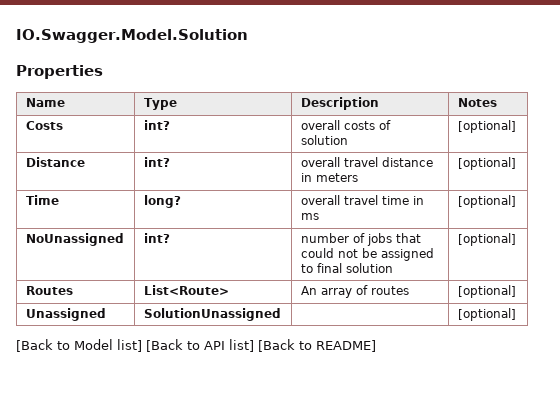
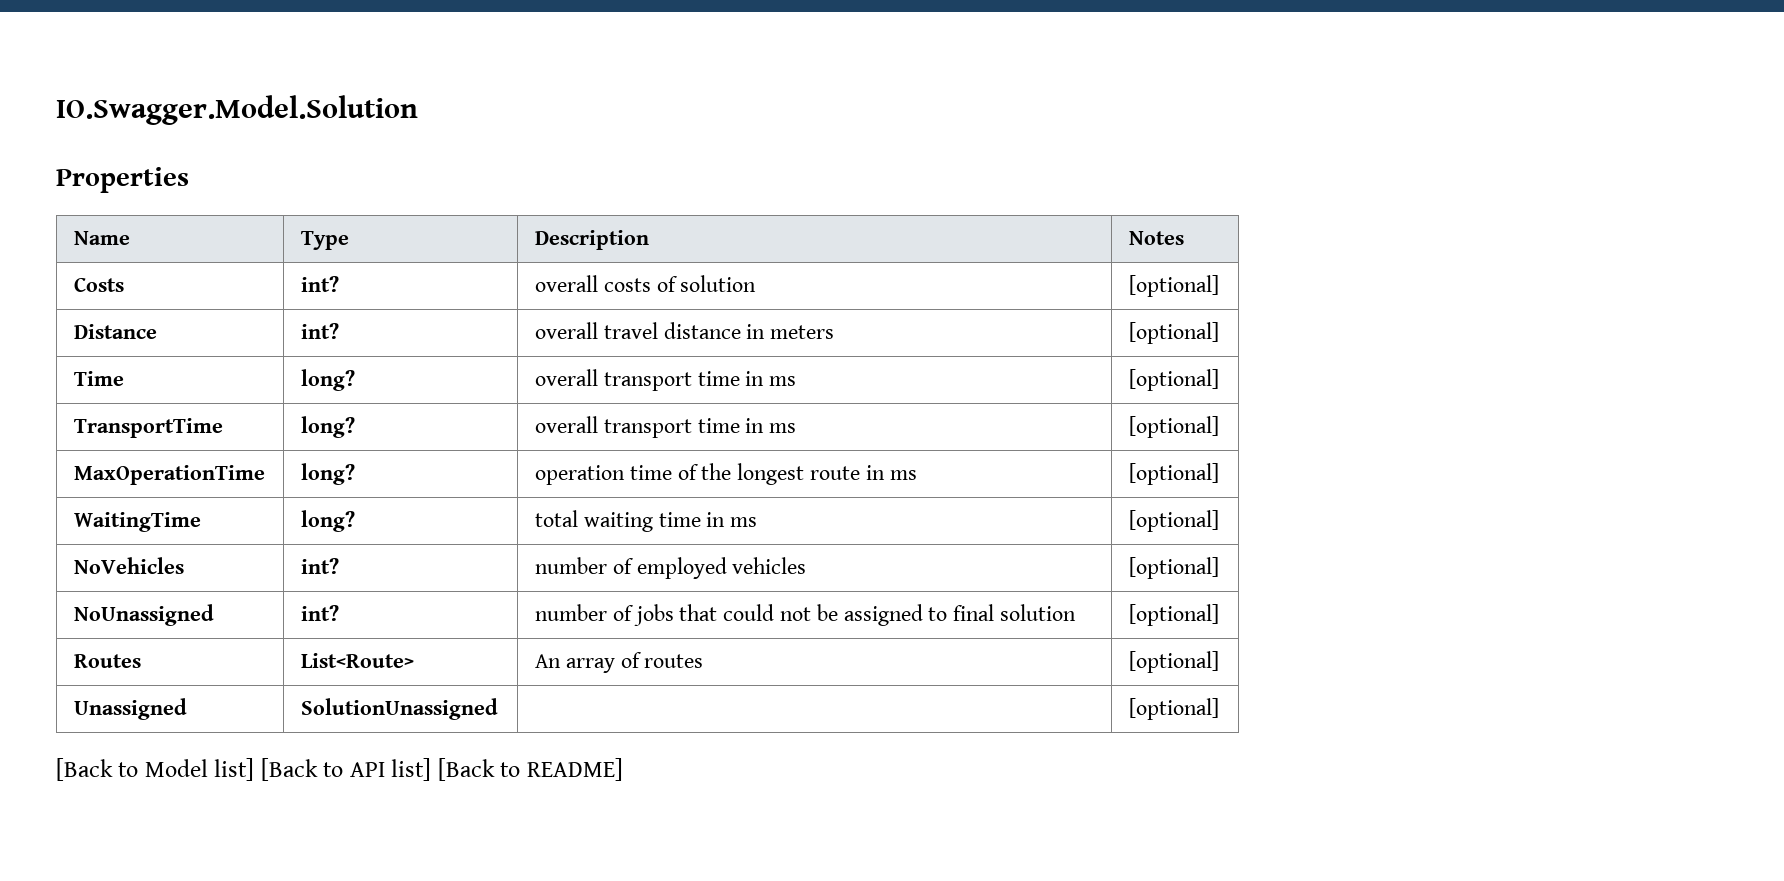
- Time | long? | overall travel time in ms | [optional]
+ Time | long? | overall transport time in ms | [optional]
+ TransportTime | long? | overall transport time in ms | [optional]
+ MaxOperationTime | long? | operation time of the longest route in ms | [optional]
+ WaitingTime | long? | total waiting time in ms | [optional]
+ NoVehicles | int? | number of employed vehicles | [optional]

